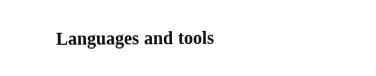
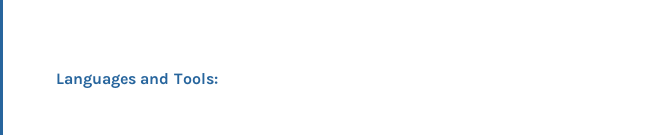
- Languages and tools
+ Languages and Tools:

